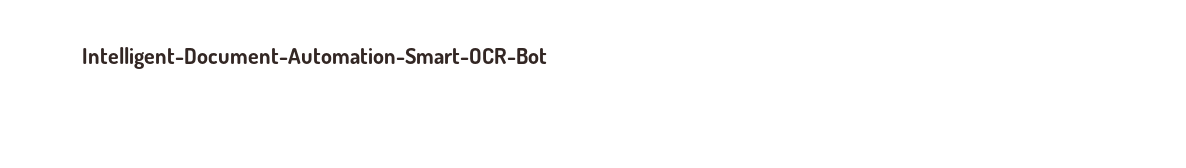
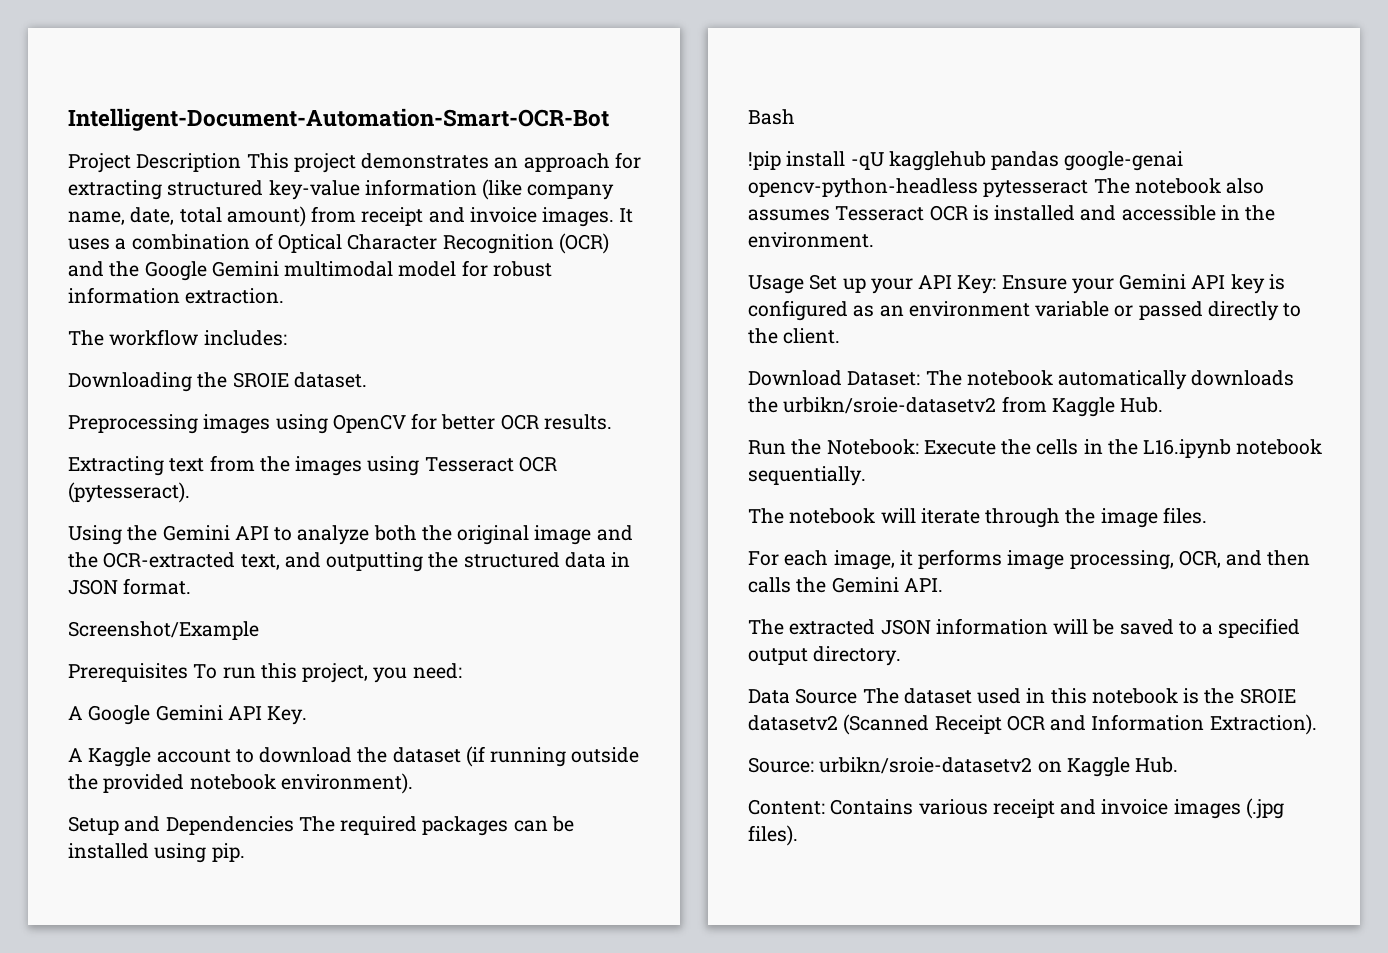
+ Project Description This project demonstrates an approach for extracting structured key-value information (like company name, date, total amount) from receipt and invoice images. It uses a combination of Optical Character Recognition (OCR) and the Google Gemini multimodal model for robust information extraction.
+ The workflow includes:
+ Downloading the SROIE dataset.
+ Preprocessing images using OpenCV for better OCR results.
+ Extracting text from the images using Tesseract OCR (pytesseract).
+ Using the Gemini API to analyze both the original image and the OCR-extracted text, and outputting the structured data in JSON format.
+ Screenshot/Example
+ Prerequisites To run this project, you need:
+ A Google Gemini API Key.
+ A Kaggle account to download the dataset (if running outside the provided notebook environment).
+ Setup and Dependencies The required packages can be installed using pip.
+ Bash
+ !pip install -qU kagglehub pandas google-genai opencv-python-headless pytesseract The notebook also assumes Tesseract OCR is installed and accessible in the environment.
+ Usage Set up your API Key: Ensure your Gemini API key is configured as an environment variable or passed directly to the client.
+ Download Dataset: The notebook automatically downloads the urbikn/sroie-datasetv2 from Kaggle Hub.
+ Run the Notebook: Execute the cells in the L16.ipynb notebook sequentially.
+ The notebook will iterate through the image files.
+ For each image, it performs image processing, OCR, and then calls the Gemini API.
+ The extracted JSON information will be saved to a specified output directory.
+ Data Source The dataset used in this notebook is the SROIE datasetv2 (Scanned Receipt OCR and Information Extraction).
+ Source: urbikn/sroie-datasetv2 on Kaggle Hub.
+ Content: Contains various receipt and invoice images (.jpg files).

